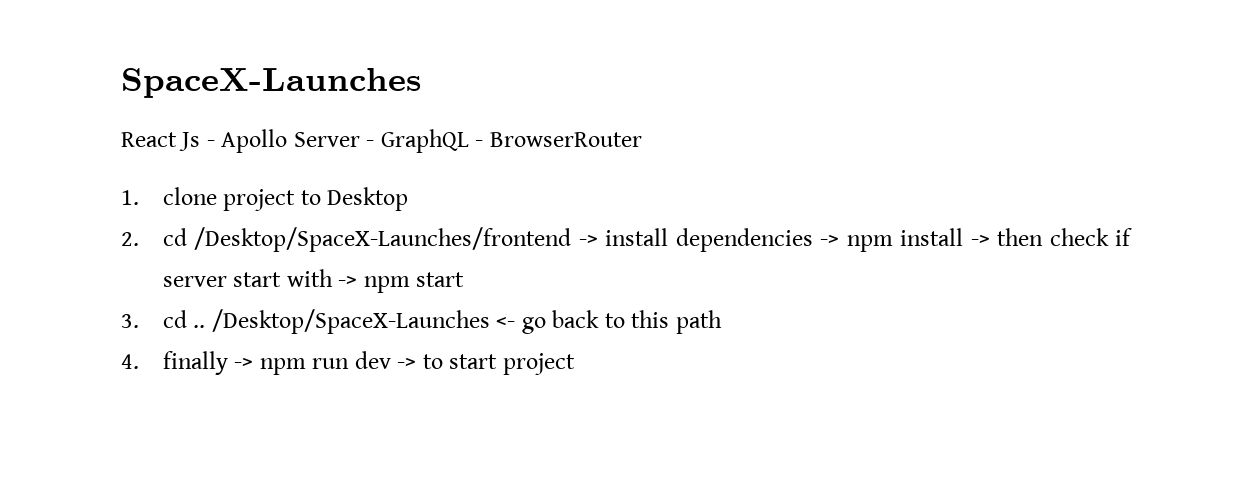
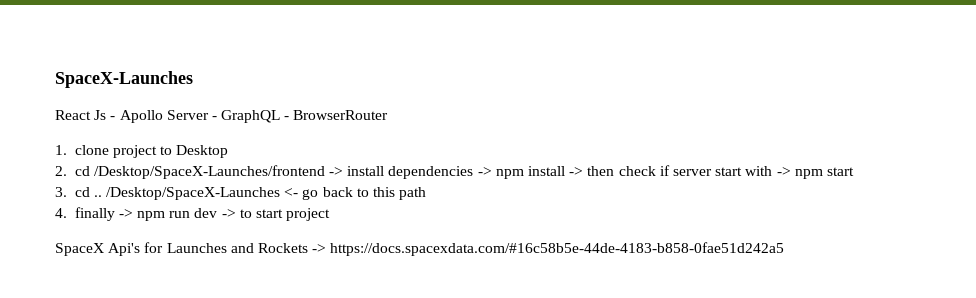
+ SpaceX Api's for Launches and Rockets -> https://docs.spacexdata.com/#16c58b5e-44de-4183-b858-0fae51d242a5

